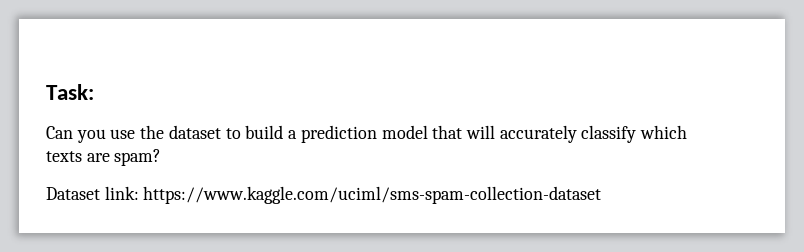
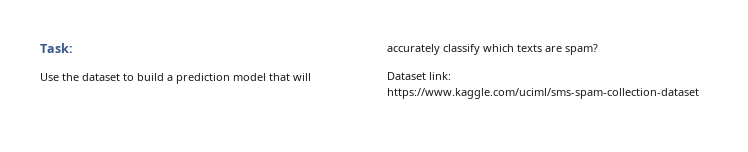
- Can you use the dataset to build a prediction model that will accurately classify which texts are spam?
+ Use the dataset to build a prediction model that will accurately classify which texts are spam?

